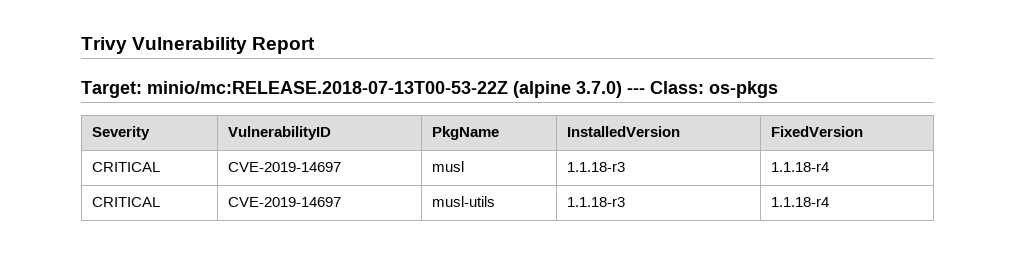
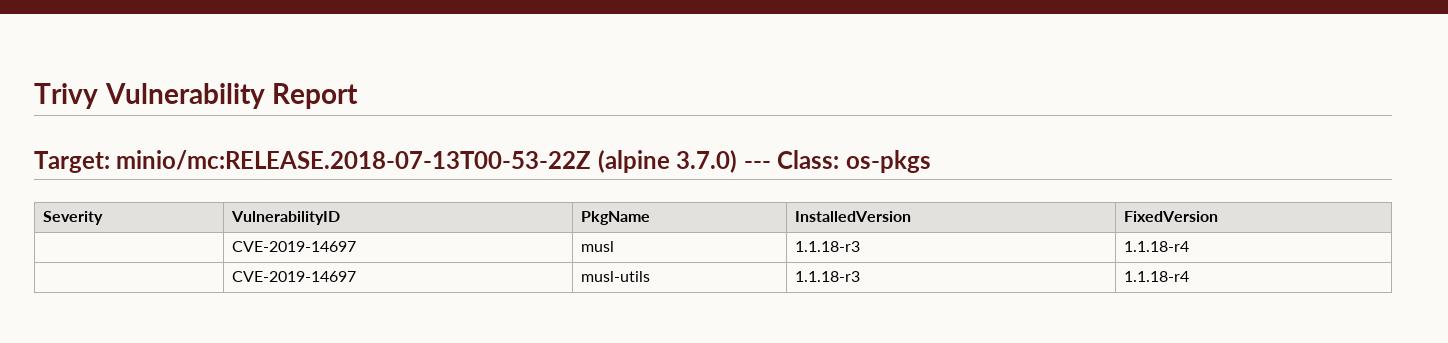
- CRITICAL | CVE-2019-14697 | musl | 1.1.18-r3 | 1.1.18-r4
+ | CVE-2019-14697 | musl | 1.1.18-r3 | 1.1.18-r4
- CRITICAL | CVE-2019-14697 | musl-utils | 1.1.18-r3 | 1.1.18-r4
+ | CVE-2019-14697 | musl-utils | 1.1.18-r3 | 1.1.18-r4

